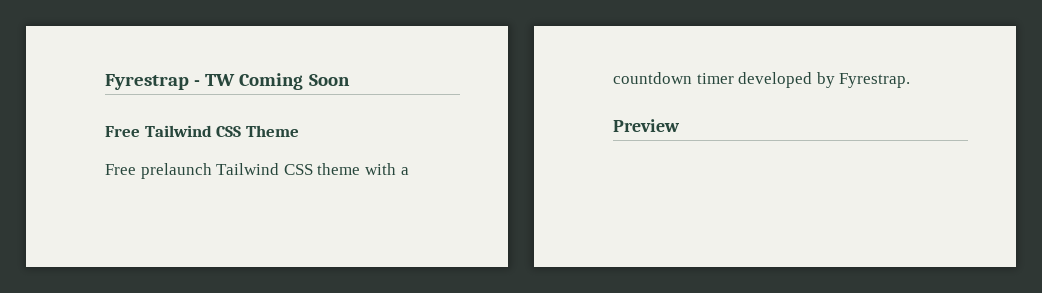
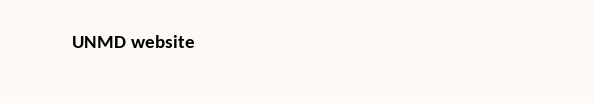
- Fyrestrap - TW Coming Soon
- Free Tailwind CSS Theme
- Free prelaunch Tailwind CSS theme with a countdown timer developed by Fyrestrap.
- Preview
+ UNMD website

